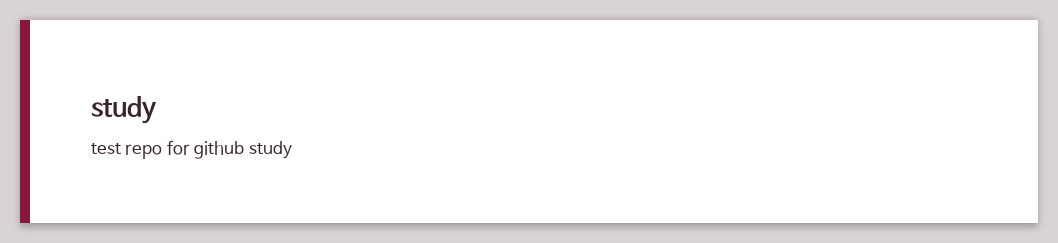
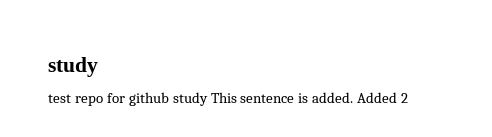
- test repo for github study
+ test repo for github study This sentence is added. Added 2

